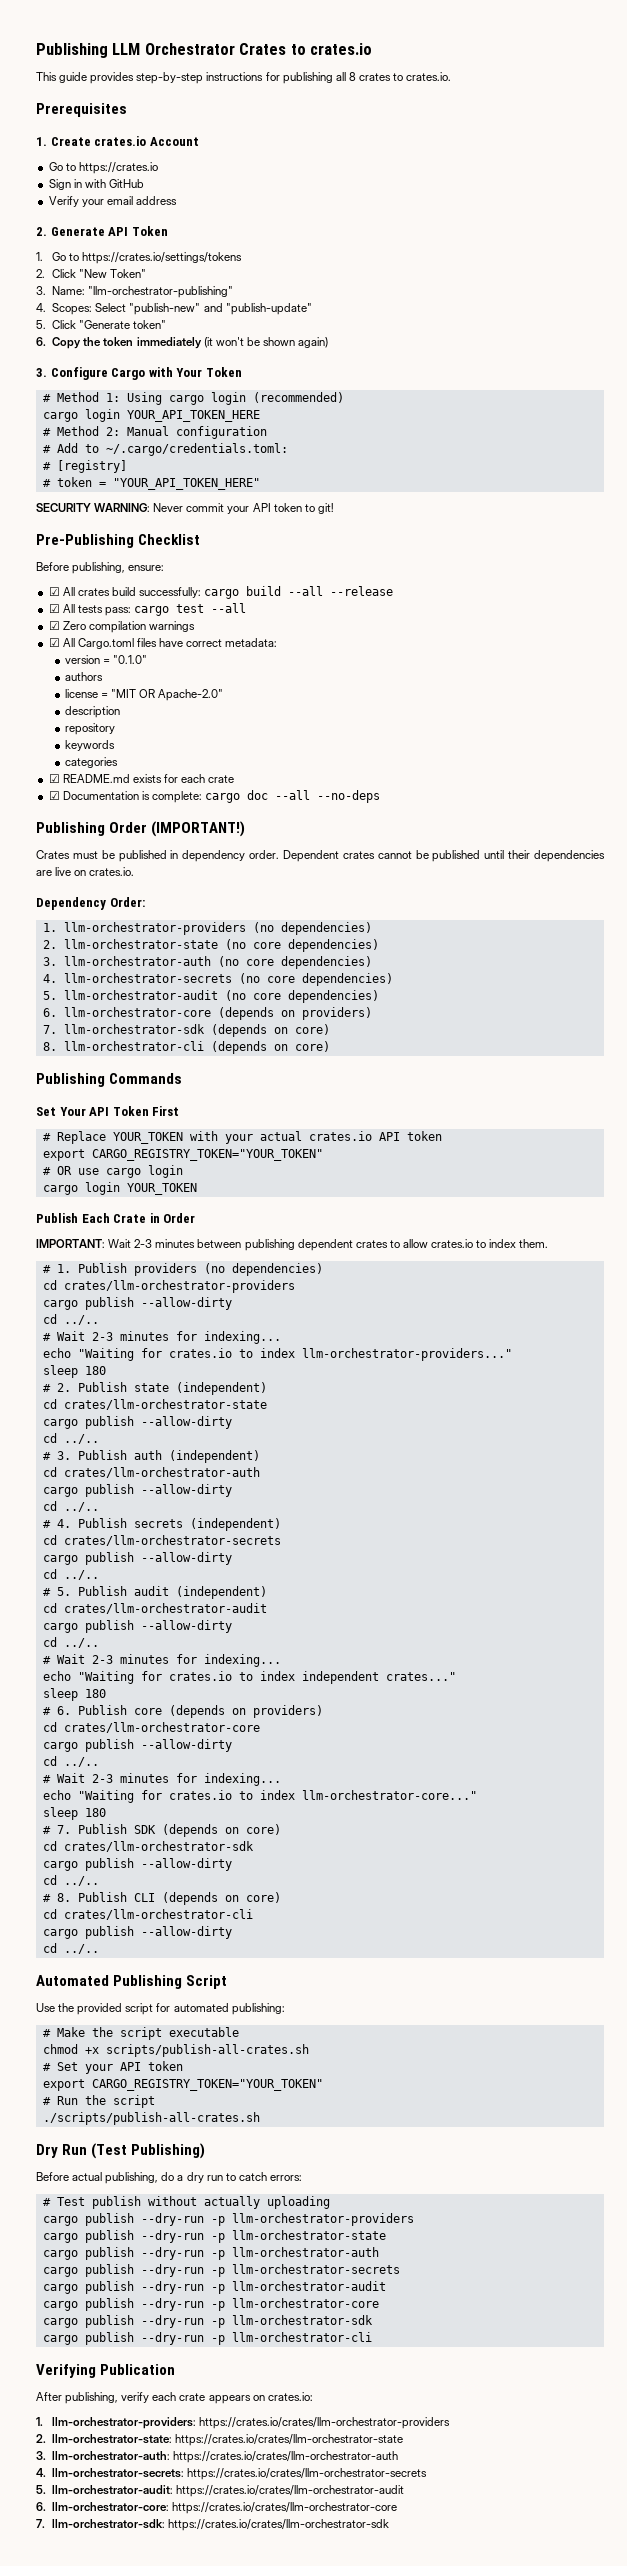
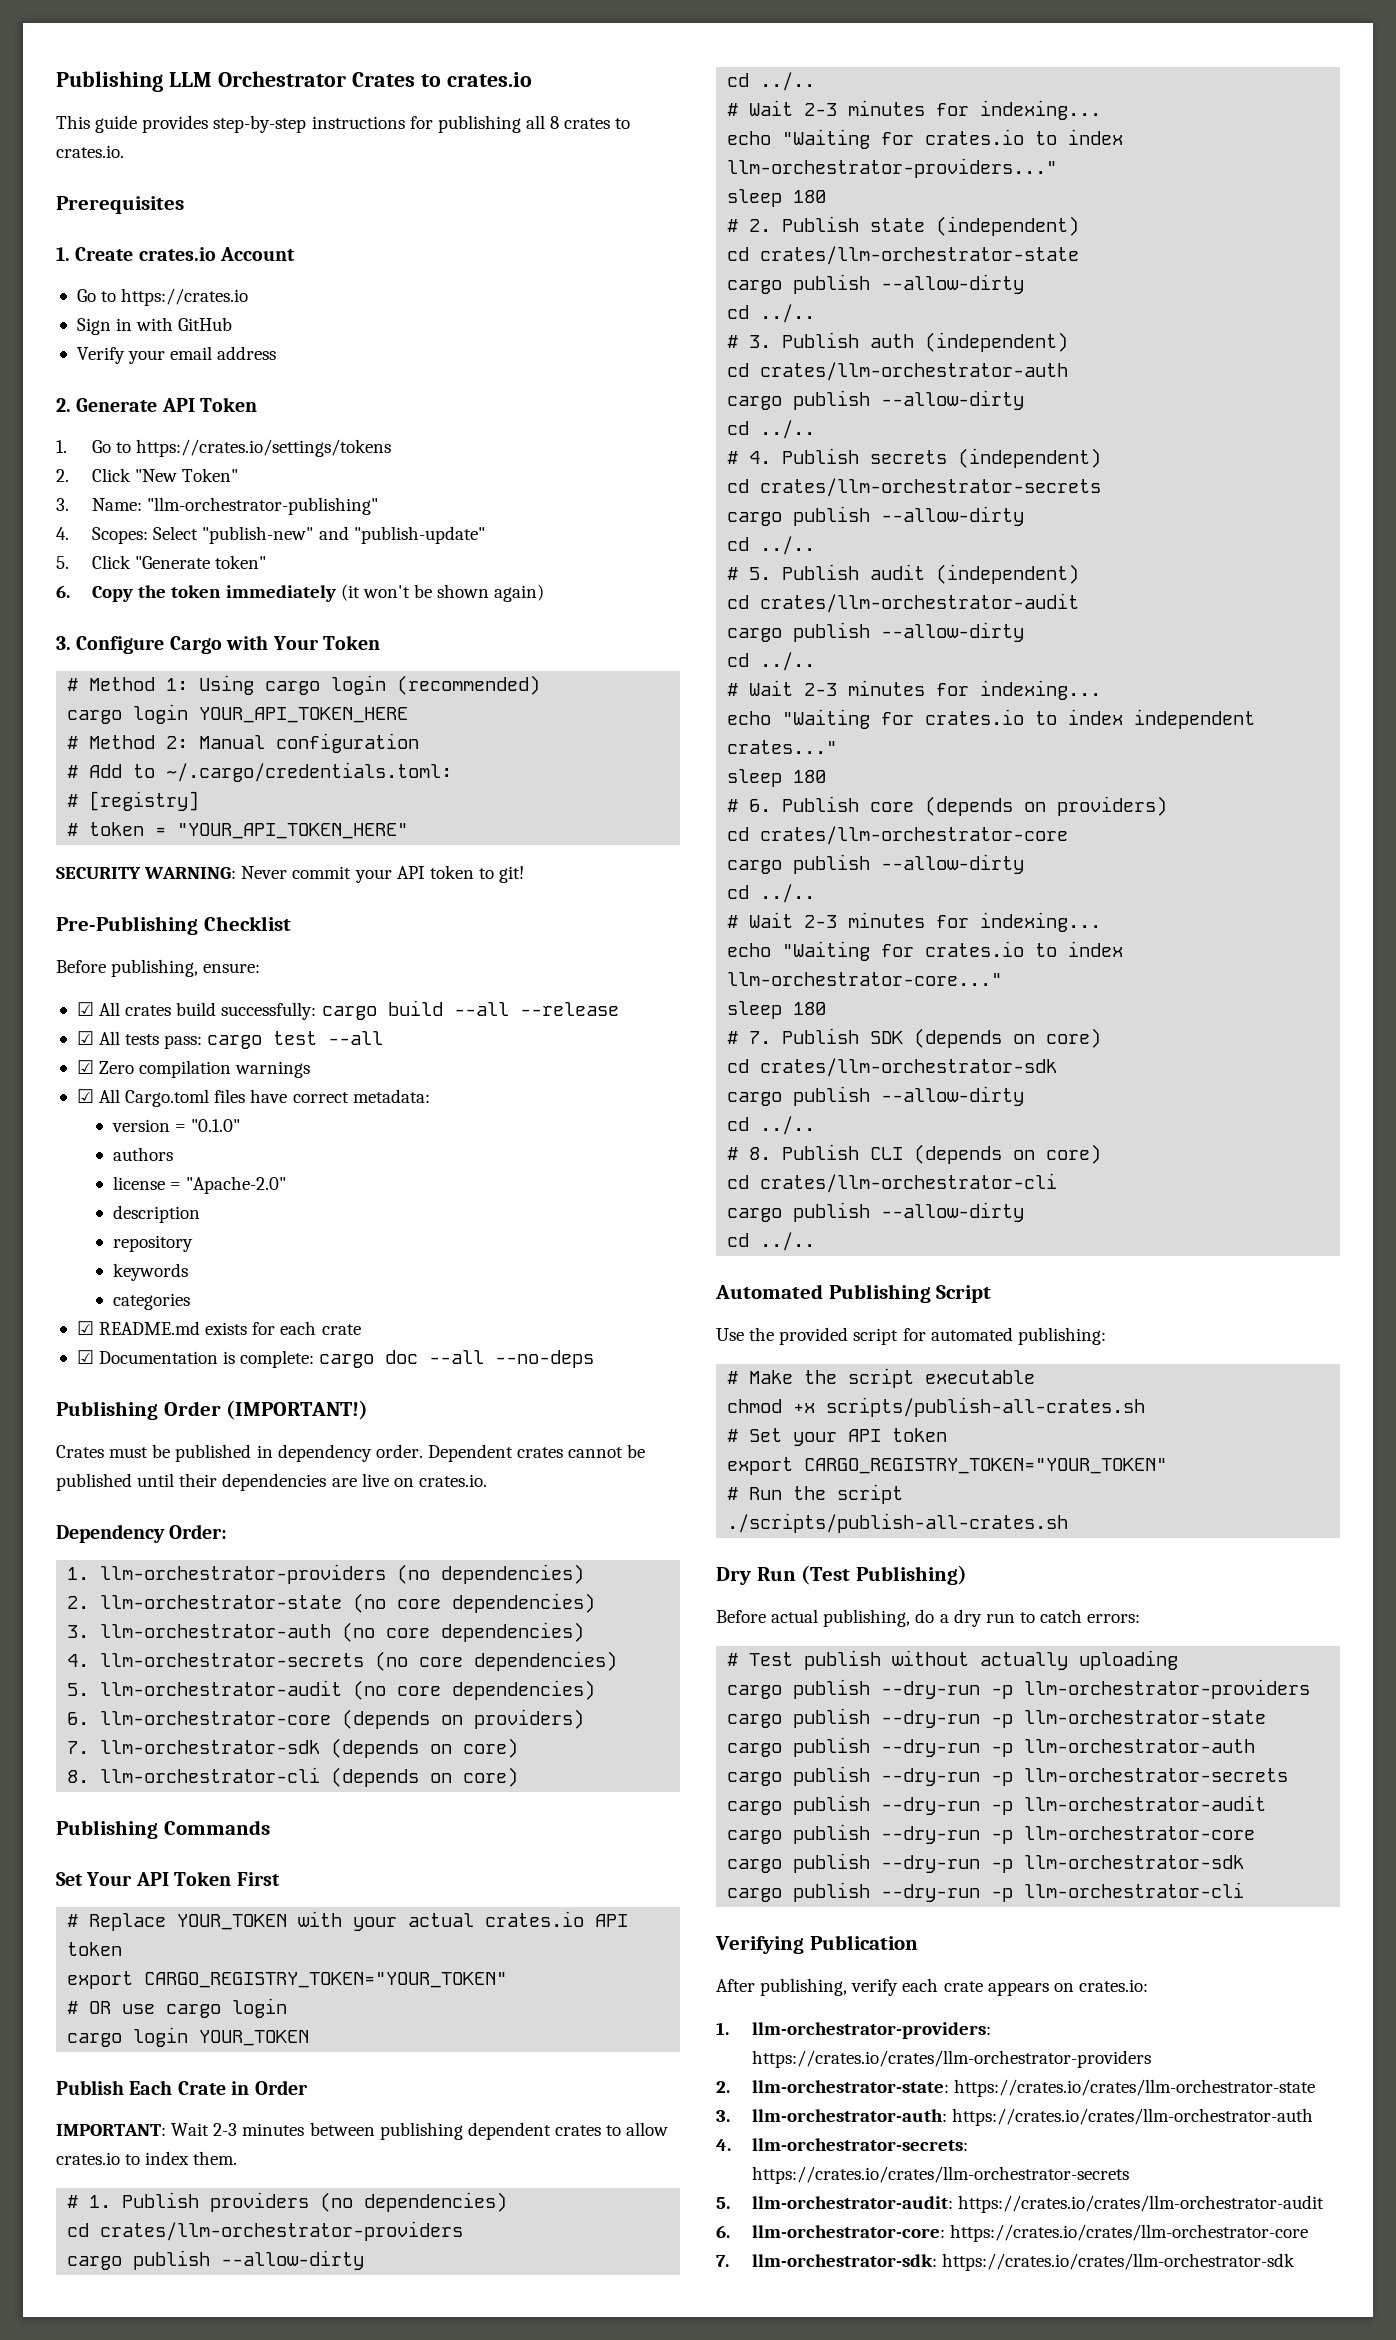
- license = "MIT OR Apache-2.0"
+ license = "Apache-2.0"

